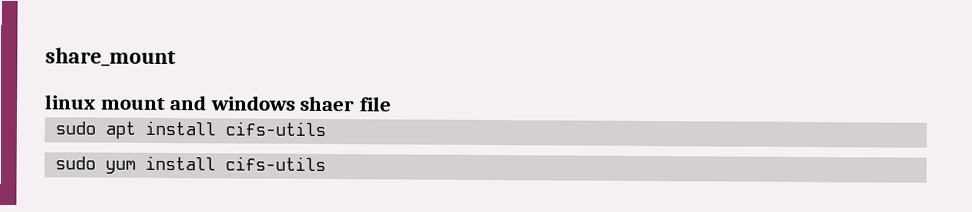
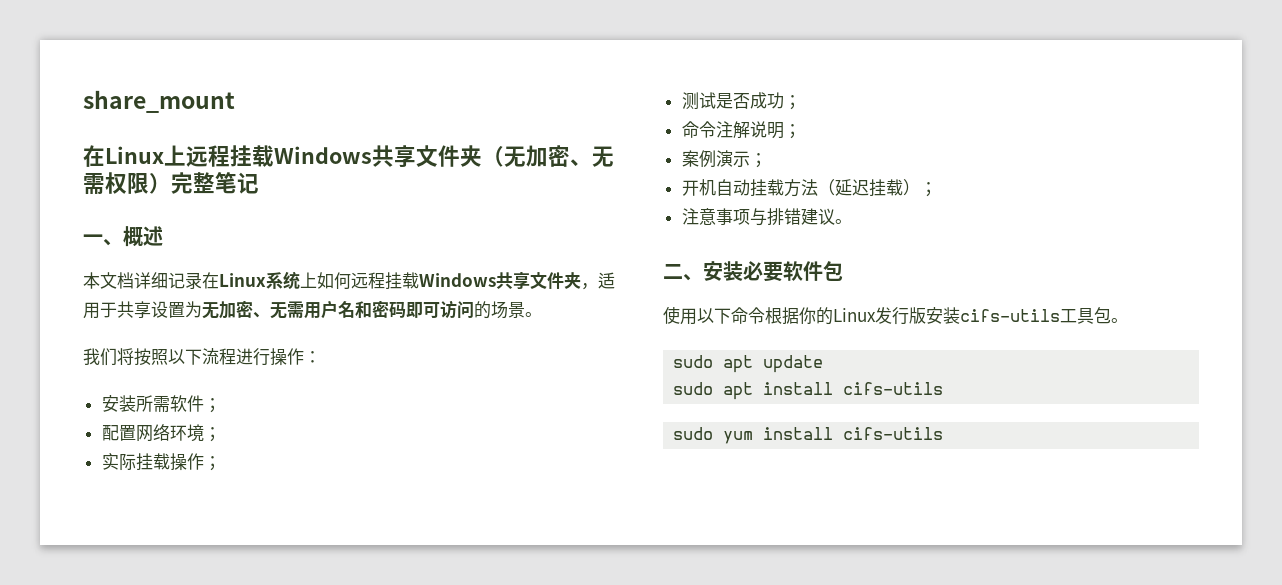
- linux mount and windows shaer file
+ 在Linux上远程挂载Windows共享文件夹（无加密、无需权限）完整笔记
+ 一、概述
+ 本文档详细记录在Linux系统上如何远程挂载Windows共享文件夹，适用于共享设置为无加密、无需用户名和密码即可访问的场景。
+ 我们将按照以下流程进行操作：
+ 安装所需软件；
+ 配置网络环境；
+ 实际挂载操作；
+ 测试是否成功；
+ 命令注解说明；
+ 案例演示；
+ 开机自动挂载方法（延迟挂载）；
+ 注意事项与排错建议。
+ 二、安装必要软件包
+ 使用以下命令根据你的Linux发行版安装cifs-utils工具包。
+ sudo apt update

